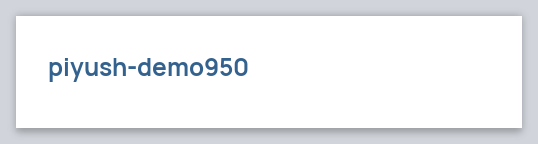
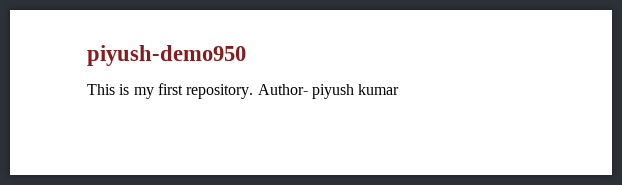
+ This is my first repository. Author- piyush kumar

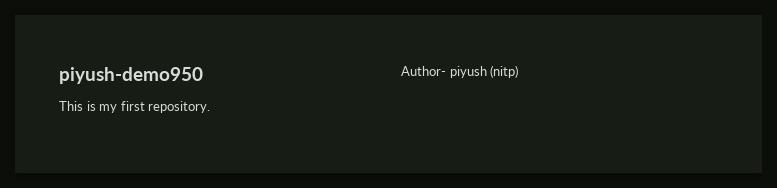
- This is my first repository. Author- piyush kumar
+ This is my first repository.
+ Author- piyush (nitp)

